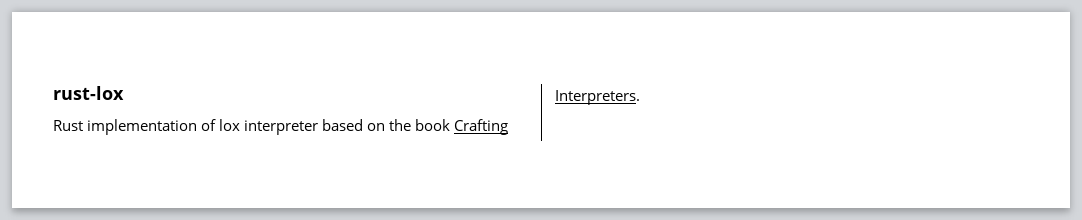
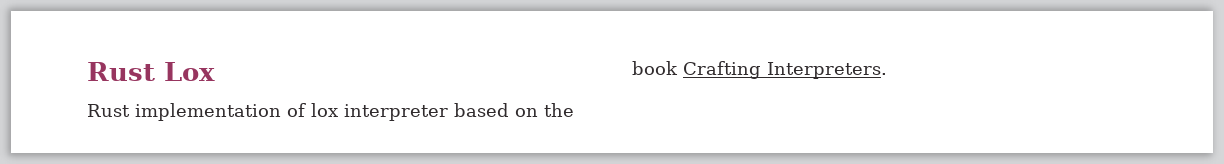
- rust-lox
+ Rust Lox

